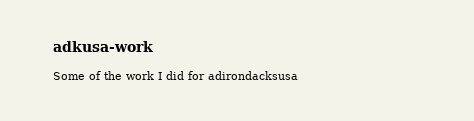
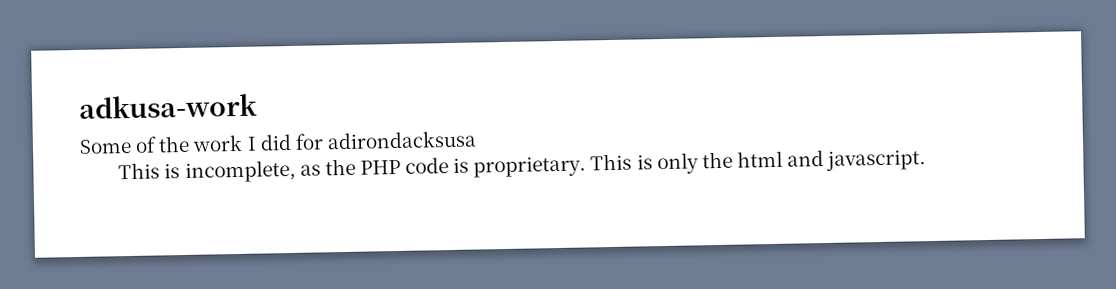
+ This is incomplete, as the PHP code is proprietary. This is only the html and javascript.

